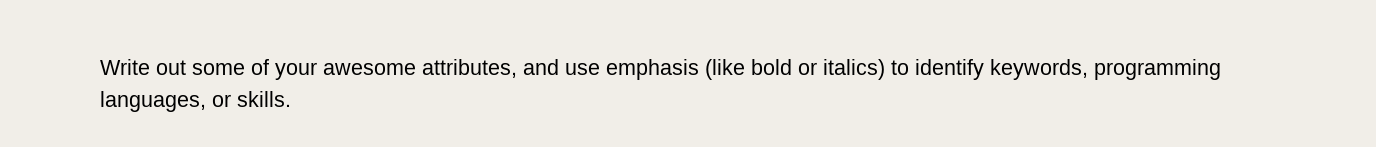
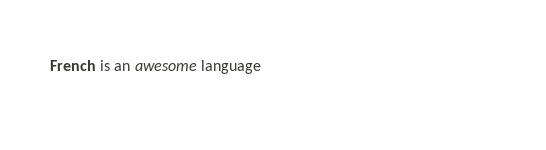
- Write out some of your awesome attributes, and use emphasis (like bold or italics) to identify keywords, programming languages, or skills.
+ French is an awesome language

